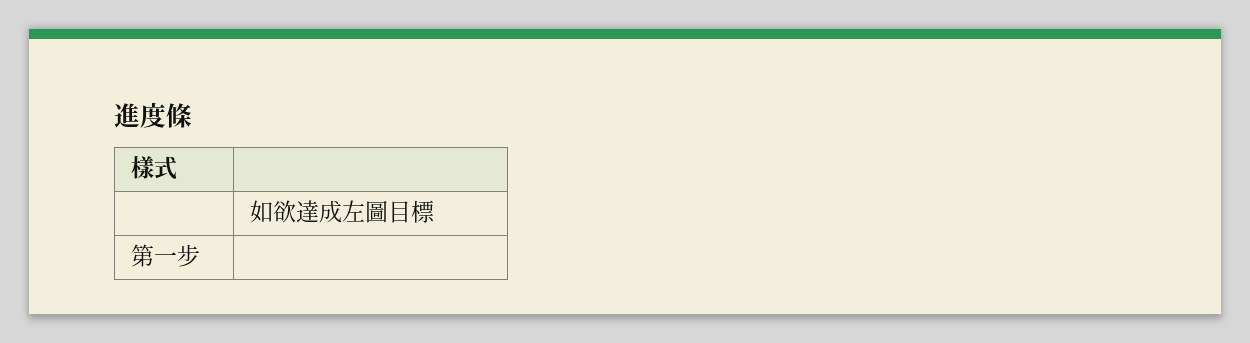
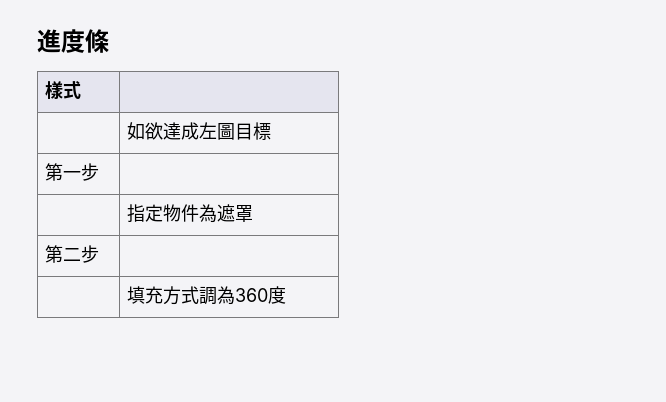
+ | 指定物件為遮罩
+ 第二步 |
+ | 填充方式調為360度

